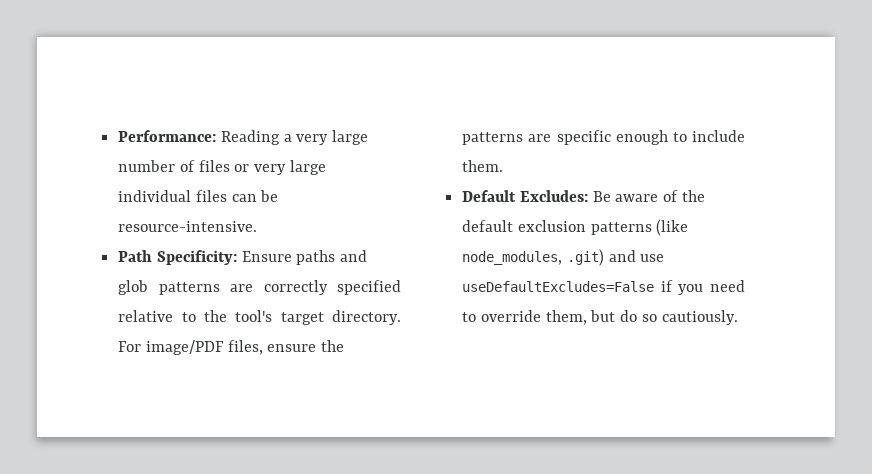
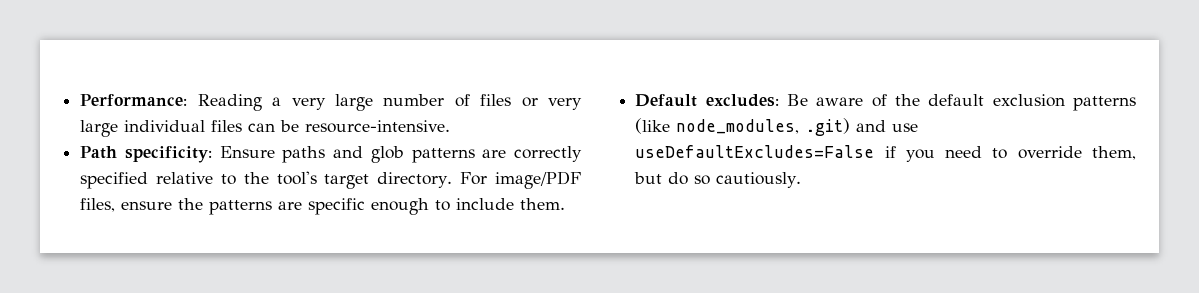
- Path Specificity: Ensure paths and glob patterns are correctly specified relative to the tool's target directory.
+ Path specificity: Ensure paths and glob patterns are correctly specified relative to the tool's target directory.
- Default Excludes: Be aware of the default exclusion patterns (like node_modules, .git) and use useDefaultExcludes=False if you need to override them, but do so cautiously.
+ Default excludes: Be aware of the default exclusion patterns (like node_modules, .git) and use useDefaultExcludes=False if you need to override them, but do so cautiously.

